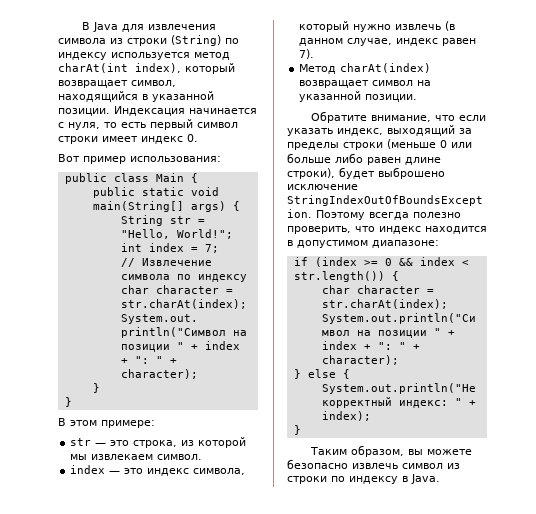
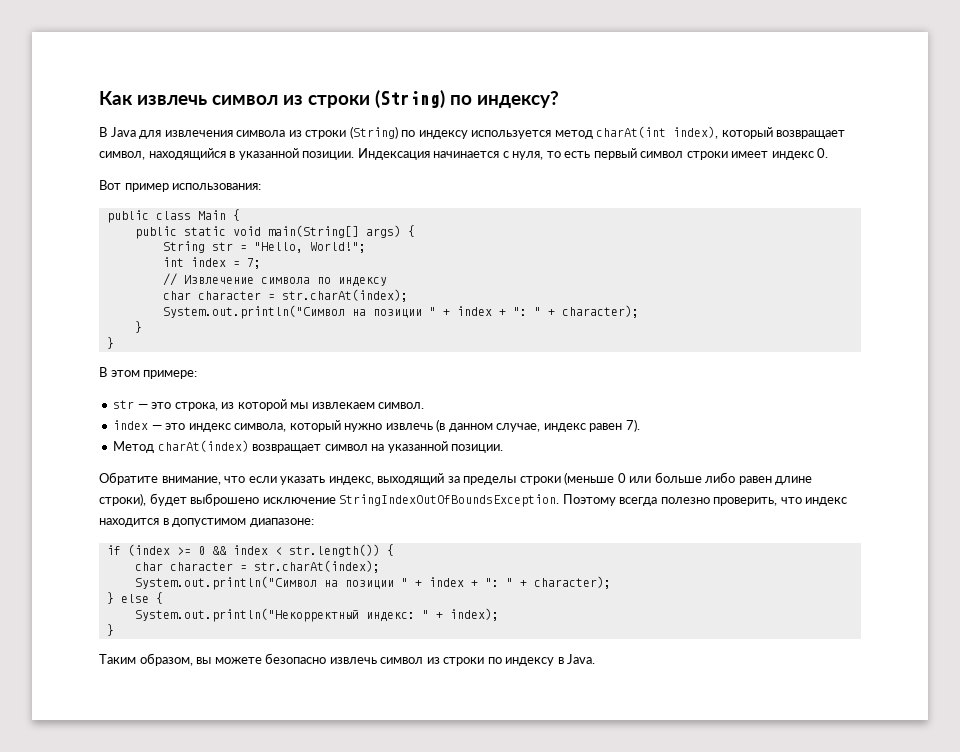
+ Как извлечь символ из строки (String) по индексу?

